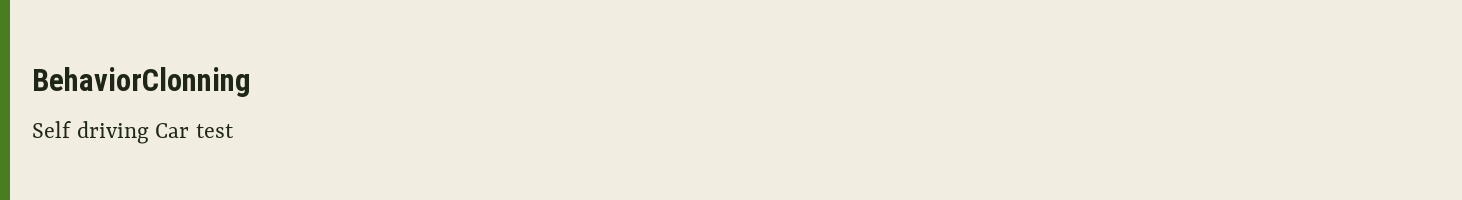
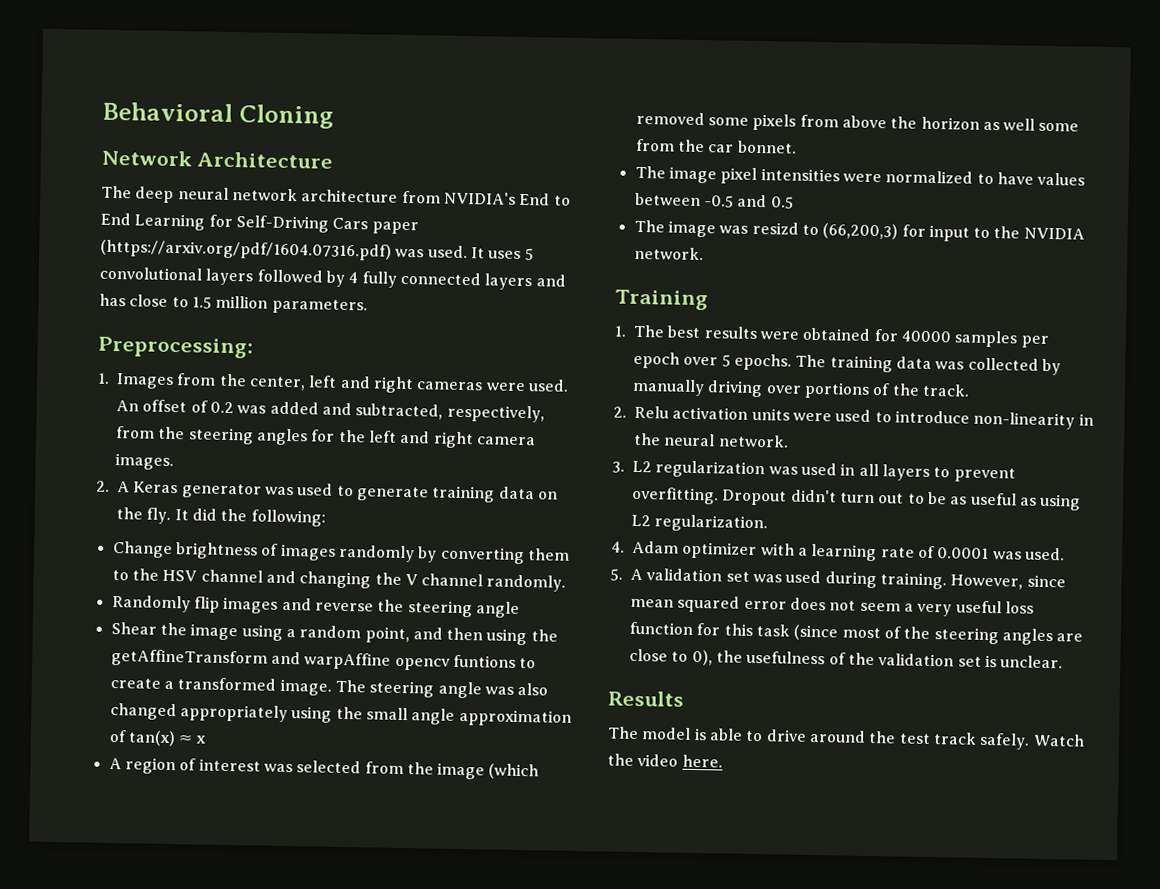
- BehaviorClonning
- Self driving Car test
+ Behavioral Cloning
+ Network Architecture
+ The deep neural network architecture from NVIDIA's End to End Learning for Self-Driving Cars paper (https://arxiv.org/pdf/1604.07316.pdf) was used. It uses 5 convolutional layers followed by 4 fully connected layers and has close to 1.5 million parameters.
+ Preprocessing:
+ 1. Images from the center, left and right cameras were used. An offset of 0.2 was added and subtracted, respectively, from the steering angles for the left and right camera images.
+ 2. A Keras generator was used to generate training data on the fly. It did the following:
+ Change brightness of images randomly by converting them to the HSV channel and changing the V channel randomly.
+ Randomly flip images and reverse the steering angle
+ Shear the image using a random point, and then using the getAffineTransform and warpAffine opencv funtions to create a transformed image. The steering angle was also changed appropriately using the small angle approximation of tan(x) ≈ x
+ A region of interest was selected from the image (which removed some pixels from above the horizon as well some from the car bonnet.
+ The image pixel intensities were normalized to have values between -0.5 and 0.5
+ The image was resizd to (66,200,3) for input to the NVIDIA network.
+ Training
+ 1. The best results were obtained for 40000 samples per epoch over 5 epochs. The training data was collected by manually driving over portions of the track.
+ 2. Relu activation units were used to introduce non-linearity in the neural network.
+ 3. L2 regularization was used in all layers to prevent overfitting. Dropout didn't turn out to be as useful as using L2 regularization.
+ 4. Adam optimizer with a learning rate of 0.0001 was used.
+ 5. A validation set was used during training. However, since mean squared error does not seem a very useful loss function for this task (since most of the steering angles are close to 0), the usefulness of the validation set is unclear.
+ Results
+ The model is able to drive around the test track safely. Watch the video here.

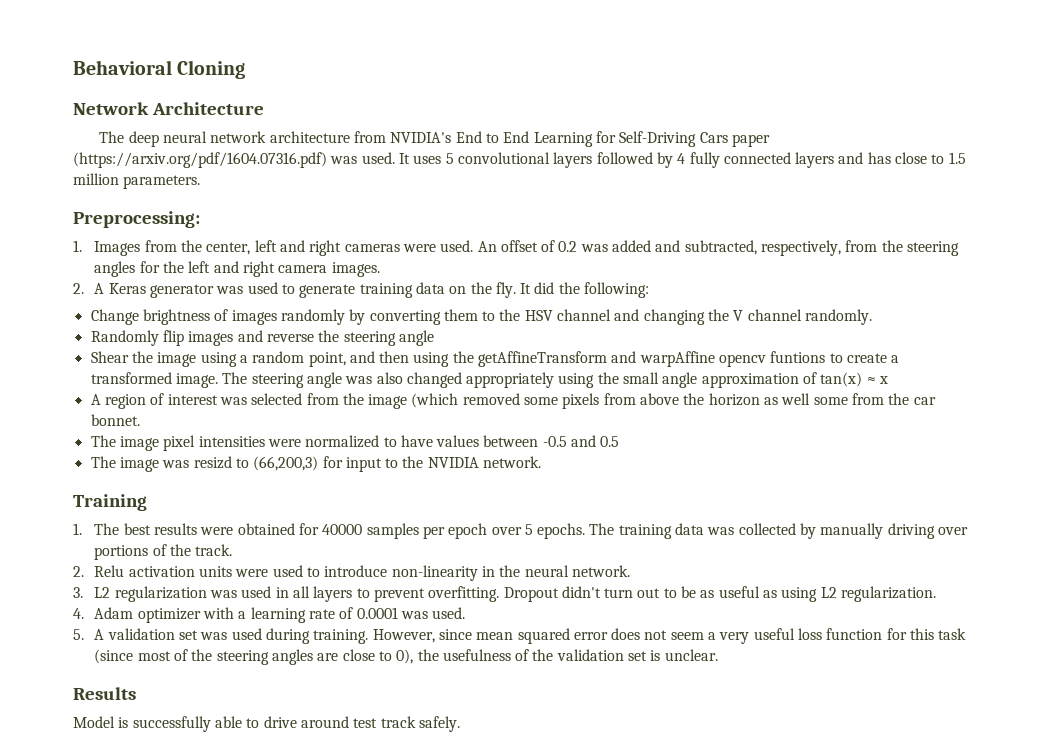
- The model is able to drive around the test track safely. Watch the video here.
+ Model is successfully able to drive around test track safely.

